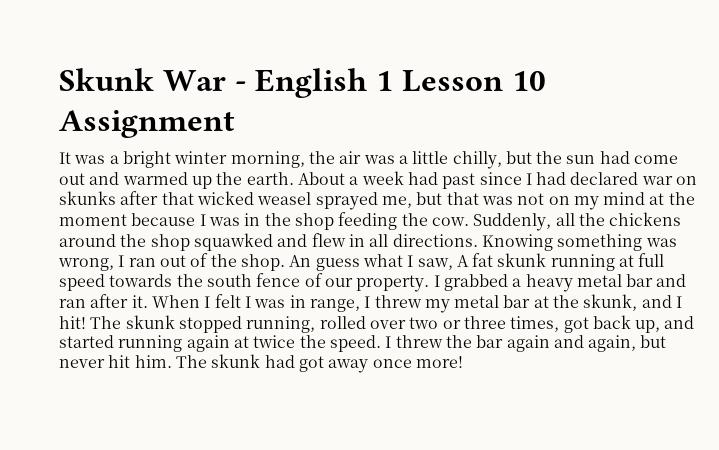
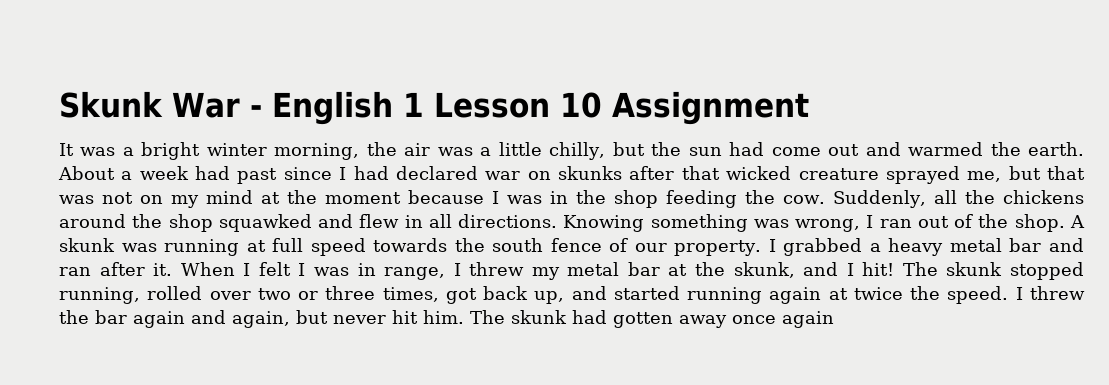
- It was a bright winter morning, the air was a little chilly, but the sun had come out and warmed up the earth.
+ It was a bright winter morning, the air was a little chilly, but the sun had come out and warmed the earth.
- About a week had past since I had declared war on skunks after that wicked weasel sprayed me, but that was not on my mind at the moment because I was in the shop feeding the cow.
+ About a week had past since I had declared war on skunks after that wicked creature sprayed me, but that was not on my mind at the moment because I was in the shop feeding the cow.
- An guess what I saw, A fat skunk running at full speed towards the south fence of our property.
+ A skunk was running at full speed towards the south fence of our property.
- The skunk had got away once more!
+ The skunk had gotten away once again

